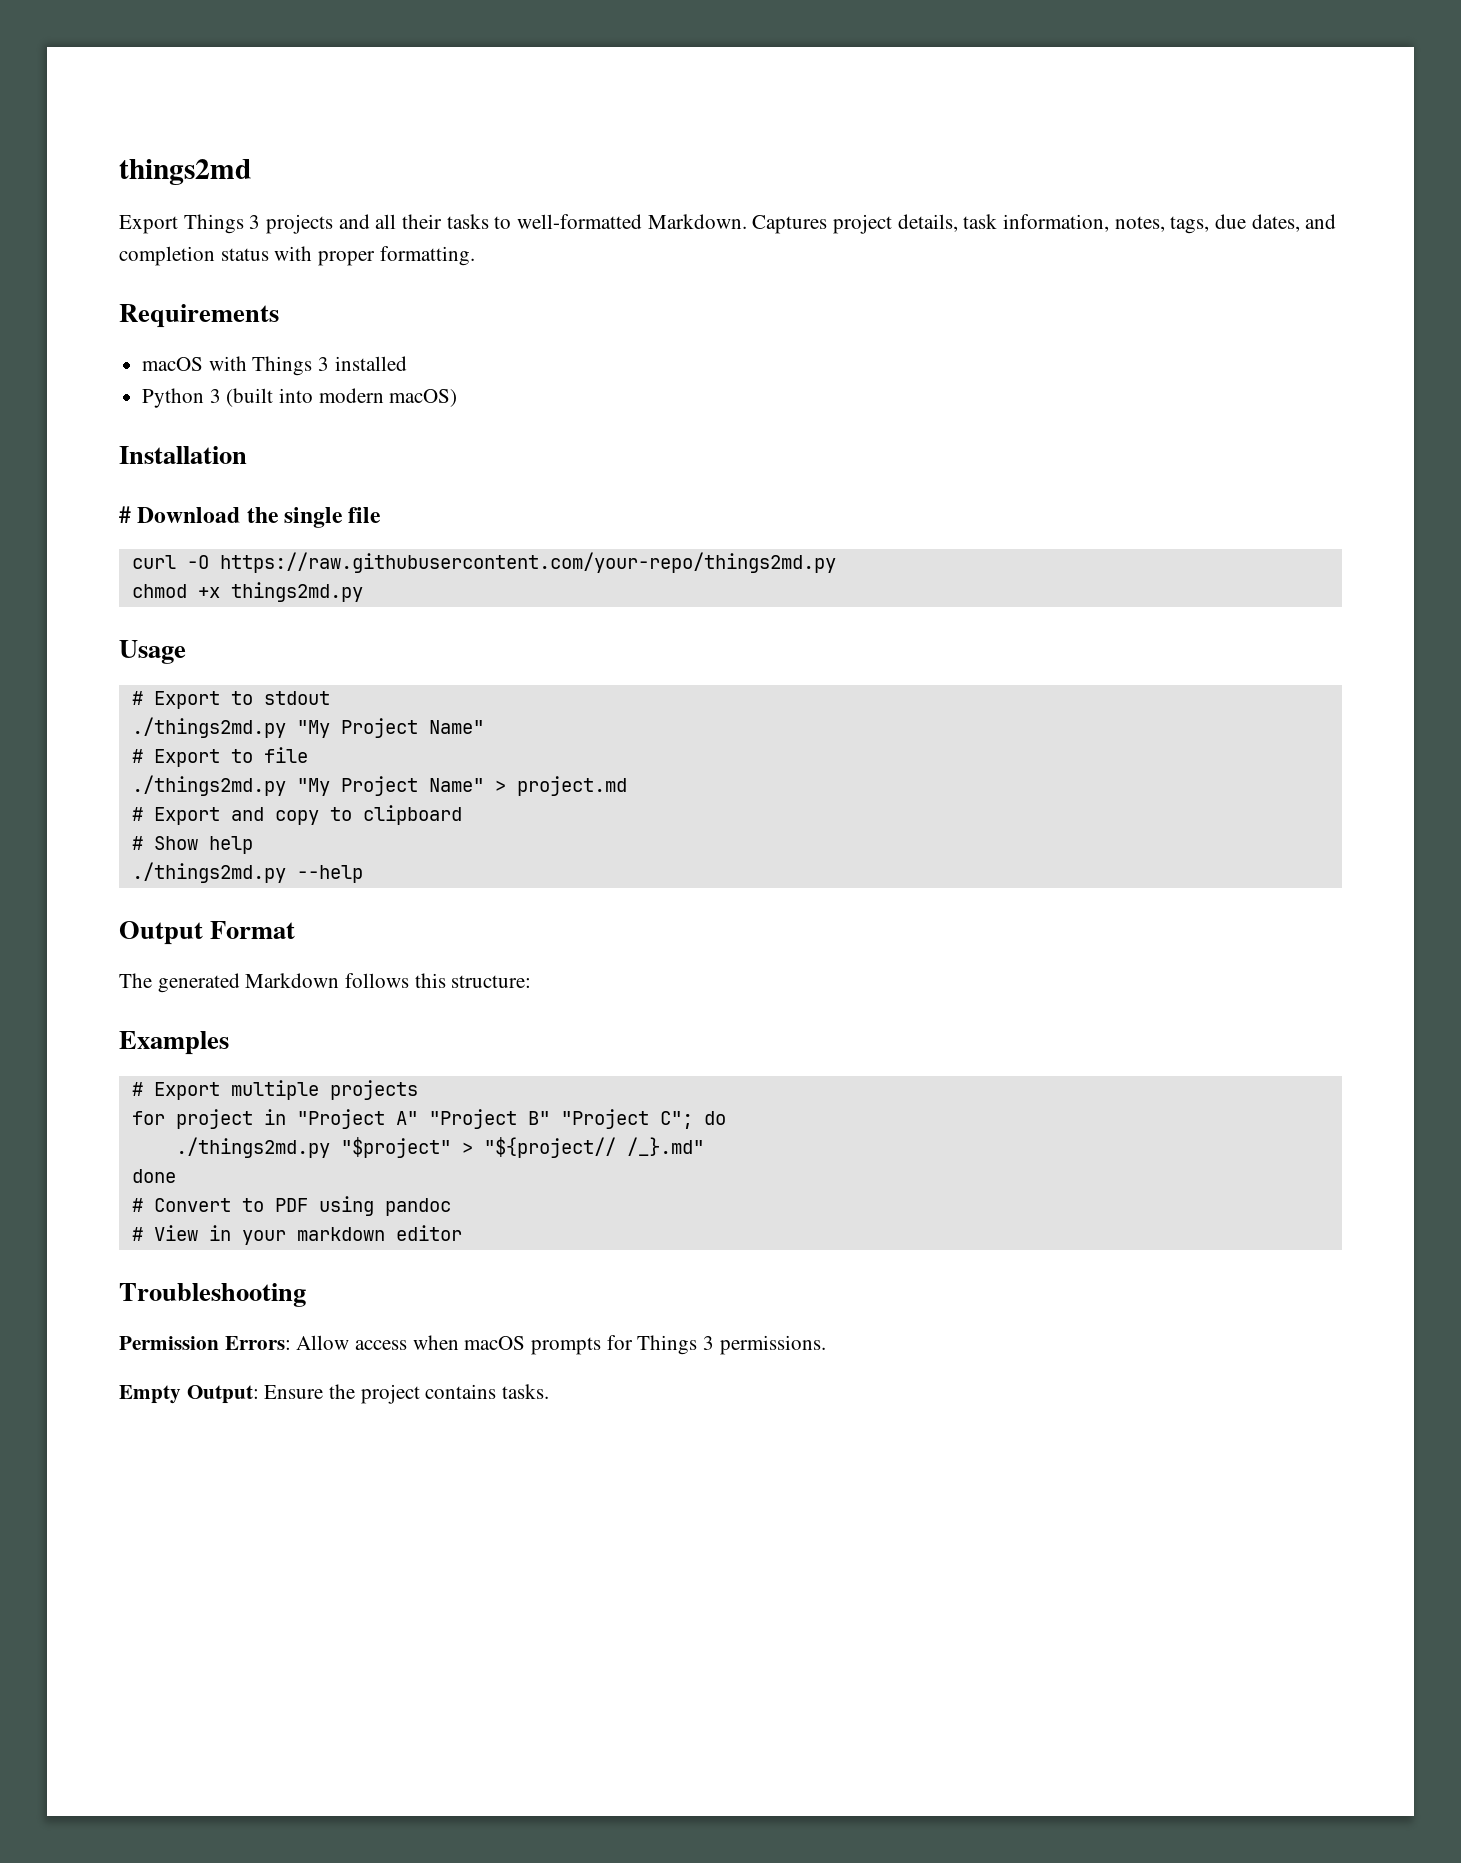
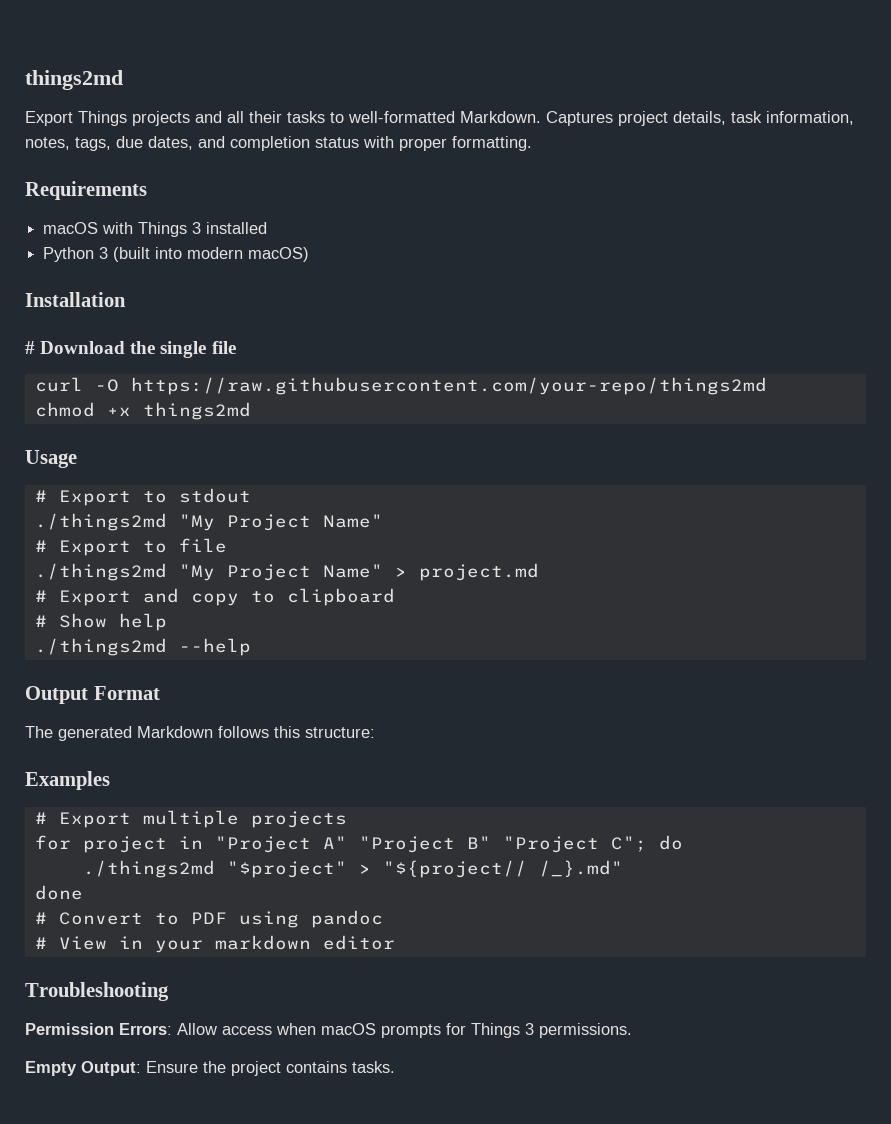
- Export Things 3 projects and all their tasks to well-formatted Markdown.
+ Export Things projects and all their tasks to well-formatted Markdown.
- curl -O https://raw.githubusercontent.com/your-repo/things2md.py
+ curl -O https://raw.githubusercontent.com/your-repo/things2md
- chmod +x things2md.py
+ chmod +x things2md
  # Export to stdout
- ./things2md.py "My Project Name"
+ ./things2md "My Project Name"
- ./things2md.py "My Project Name" > project.md
+ ./things2md "My Project Name" > project.md
- ./things2md.py --help
+ ./things2md --help
- ./things2md.py "$project" > "${project// /_}.md"
+ ./things2md "$project" > "${project// /_}.md"

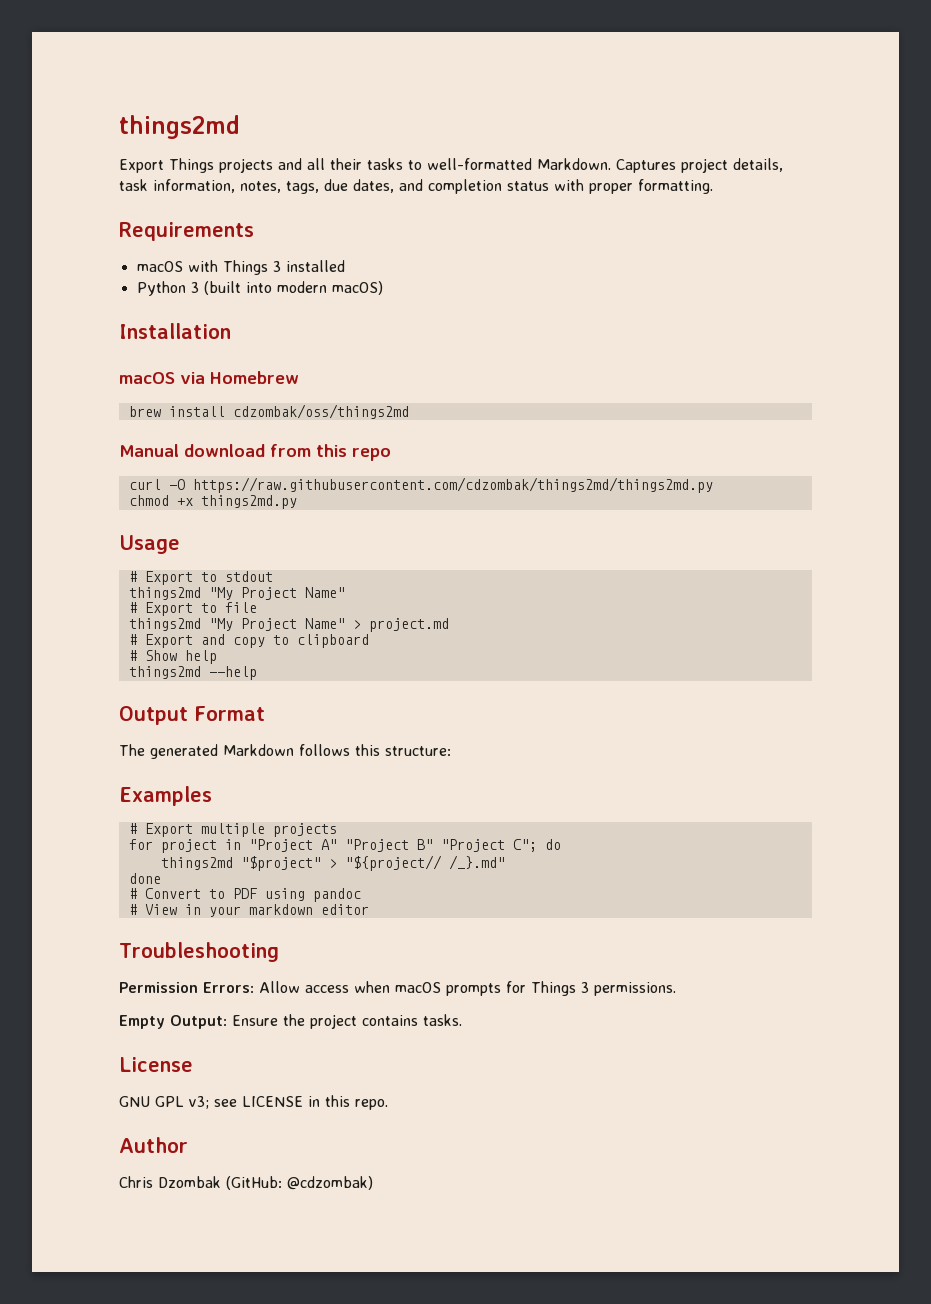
- # Download the single file
+ macOS via Homebrew
+ brew install cdzombak/oss/things2md
+ Manual download from this repo
- curl -O https://raw.githubusercontent.com/your-repo/things2md
+ curl -O https://raw.githubusercontent.com/cdzombak/things2md/things2md.py
- chmod +x things2md
+ chmod +x things2md.py
  # Export to stdout
- ./things2md "My Project Name"
+ things2md "My Project Name"
- ./things2md "My Project Name" > project.md
+ things2md "My Project Name" > project.md
- ./things2md --help
+ things2md --help
- ./things2md "$project" > "${project// /_}.md"
+ things2md "$project" > "${project// /_}.md"
+ License
+ GNU GPL v3; see LICENSE in this repo.
+ Author
+ Chris Dzombak (GitHub: @cdzombak)

